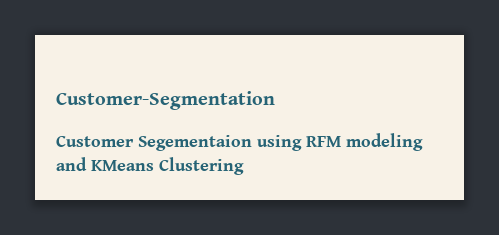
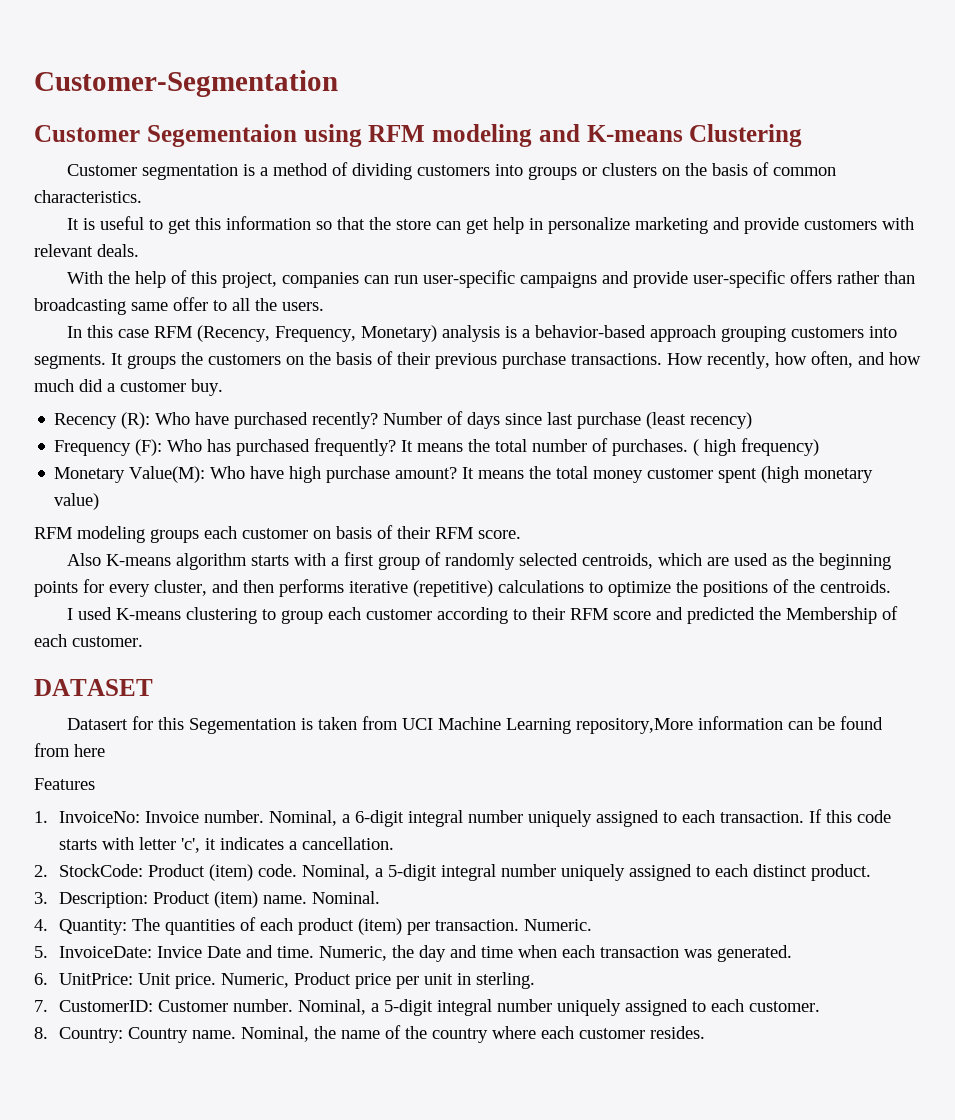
- Customer Segementaion using RFM modeling and KMeans Clustering
+ Customer Segementaion using RFM modeling and K-means Clustering
+ Customer segmentation is a method of dividing customers into groups or clusters on the basis of common characteristics.
+ It is useful to get this information so that the store can get help in personalize marketing and provide customers with relevant deals.
+ With the help of this project, companies can run user-specific campaigns and provide user-specific offers rather than broadcasting same offer to all the users.
+ In this case RFM (Recency, Frequency, Monetary) analysis is a behavior-based approach grouping customers into segments. It groups the customers on the basis of their previous purchase transactions. How recently, how often, and how much did a customer buy.
+ Recency (R): Who have purchased recently? Number of days since last purchase (least recency)
+ Frequency (F): Who has purchased frequently? It means the total number of purchases. ( high frequency)
+ Monetary Value(M): Who have high purchase amount? It means the total money customer spent (high monetary value)
+ RFM modeling groups each customer on basis of their RFM score.
+ Also K-means algorithm starts with a first group of randomly selected centroids, which are used as the beginning points for every cluster, and then performs iterative (repetitive) calculations to optimize the positions of the centroids.
+ I used K-means clustering to group each customer according to their RFM score and predicted the Membership of each customer.
+ DATASET
+ Datasert for this Segementation is taken from UCI Machine Learning repository,More information can be found from here
+ Features
+ 1. InvoiceNo: Invoice number. Nominal, a 6-digit integral number uniquely assigned to each transaction. If this code starts with letter 'c', it indicates a cancellation.
+ 2. StockCode: Product (item) code. Nominal, a 5-digit integral number uniquely assigned to each distinct product.
+ 3. Description: Product (item) name. Nominal.
+ 4. Quantity: The quantities of each product (item) per transaction. Numeric.
+ 5. InvoiceDate: Invice Date and time. Numeric, the day and time when each transaction was generated.
+ 6. UnitPrice: Unit price. Numeric, Product price per unit in sterling.
+ 7. CustomerID: Customer number. Nominal, a 5-digit integral number uniquely assigned to each customer.
+ 8. Country: Country name. Nominal, the name of the country where each customer resides.

